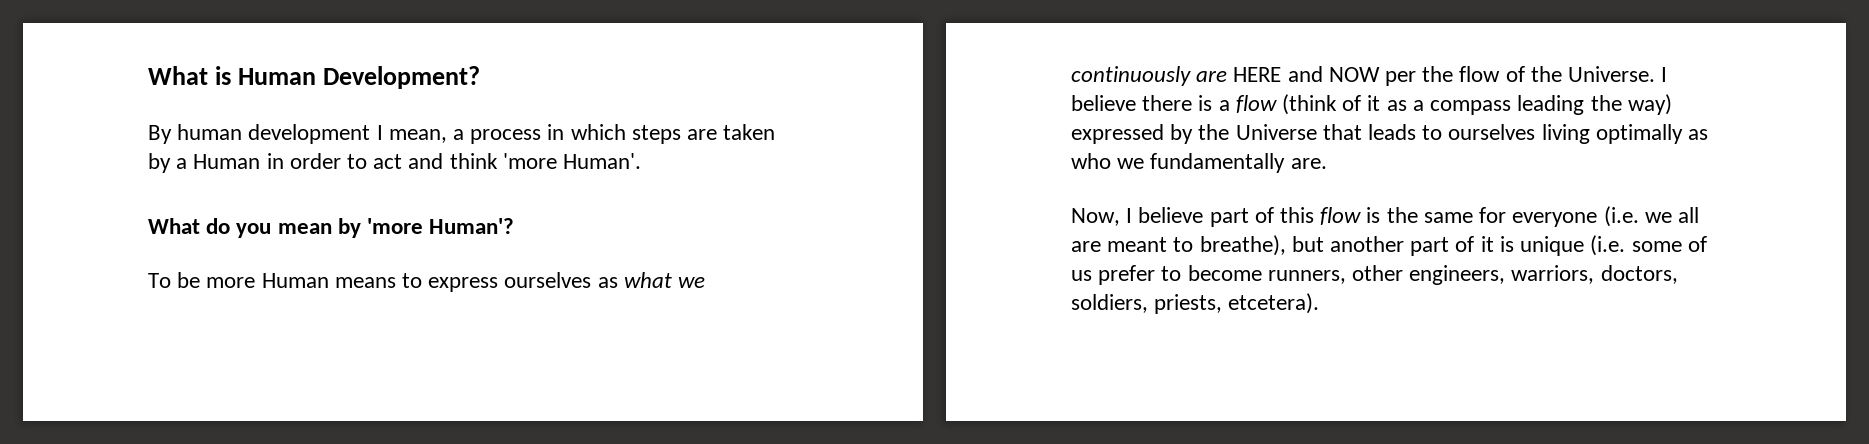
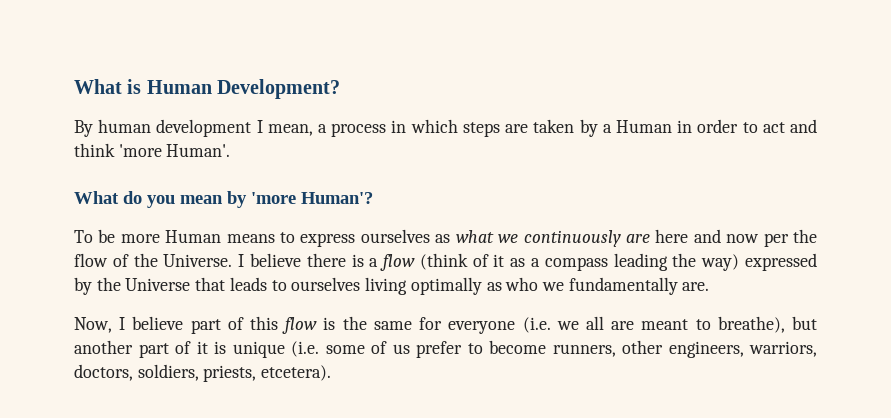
- To be more Human means to express ourselves as what we continuously are HERE and NOW per the flow of the Universe.
+ To be more Human means to express ourselves as what we continuously are here and now per the flow of the Universe.

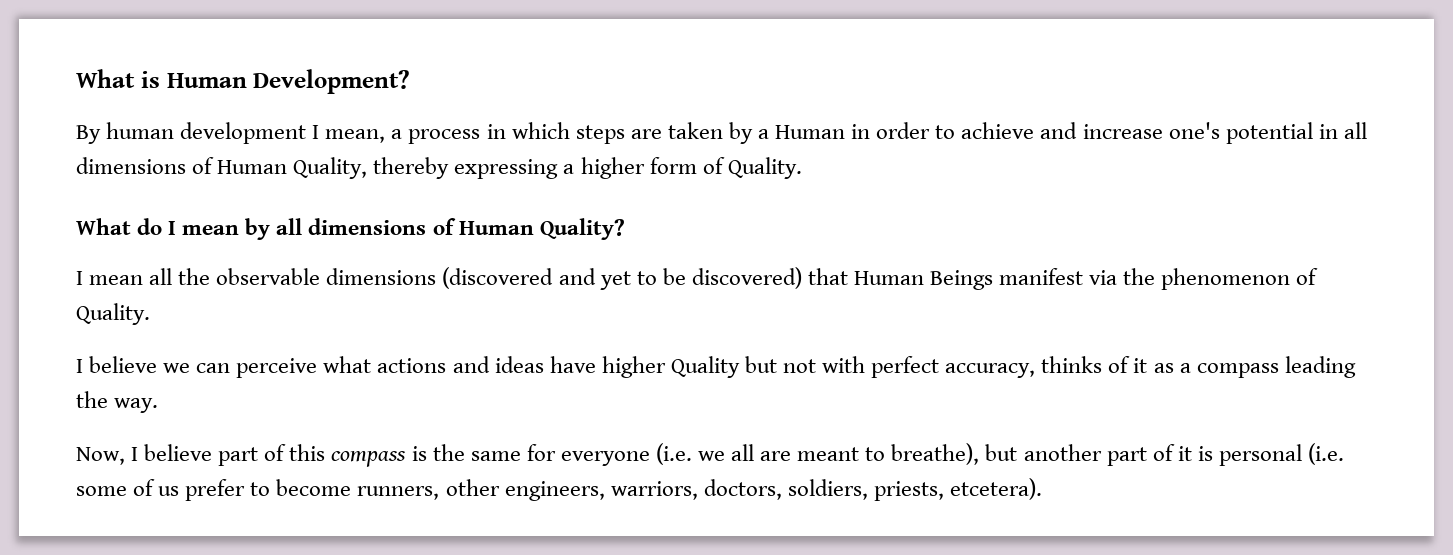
- By human development I mean, a process in which steps are taken by a Human in order to act and think 'more Human'.
+ By human development I mean, a process in which steps are taken by a Human in order to achieve and increase one's potential in all dimensions of Human Quality, thereby expressing a higher form of Quality.
- What do you mean by 'more Human'?
- To be more Human means to express ourselves as what we continuously are here and now per the flow of the Universe. I believe there is a flow (think of it as a compass leading the way) expressed by the Universe that leads to ourselves living optimally as who we fundamentally are.
+ What do I mean by all dimensions of Human Quality?
+ I mean all the observable dimensions (discovered and yet to be discovered) that Human Beings manifest via the phenomenon of Quality.
+ I believe we can perceive what actions and ideas have higher Quality but not with perfect accuracy, thinks of it as a compass leading the way.
- Now, I believe part of this flow is the same for everyone (i.e. we all are meant to breathe), but another part of it is unique (i.e. some of us prefer to become runners, other engineers, warriors, doctors, soldiers, priests, etcetera).
+ Now, I believe part of this compass is the same for everyone (i.e. we all are meant to breathe), but another part of it is personal (i.e. some of us prefer to become runners, other engineers, warriors, doctors, soldiers, priests, etcetera).

